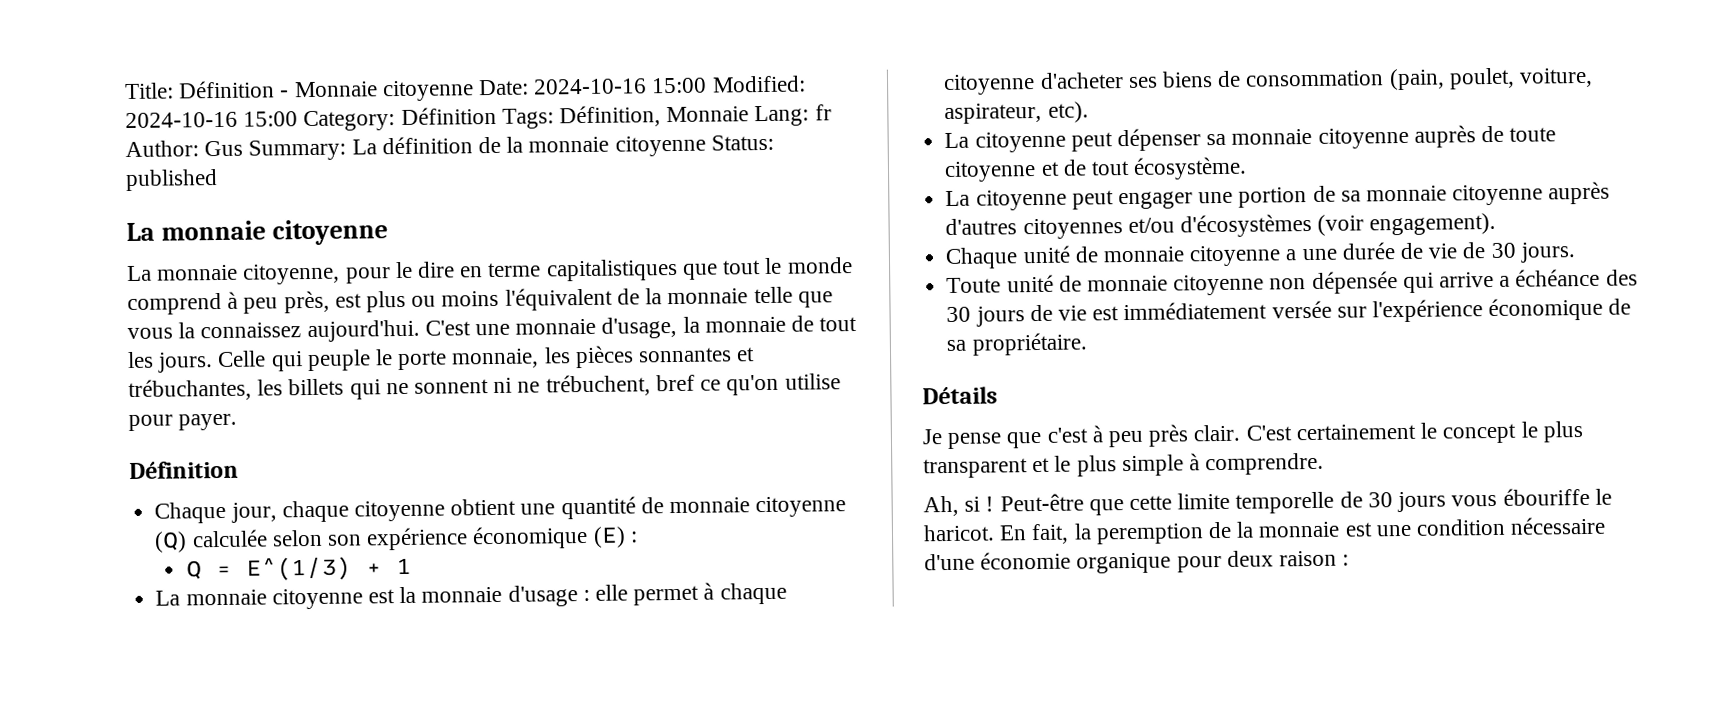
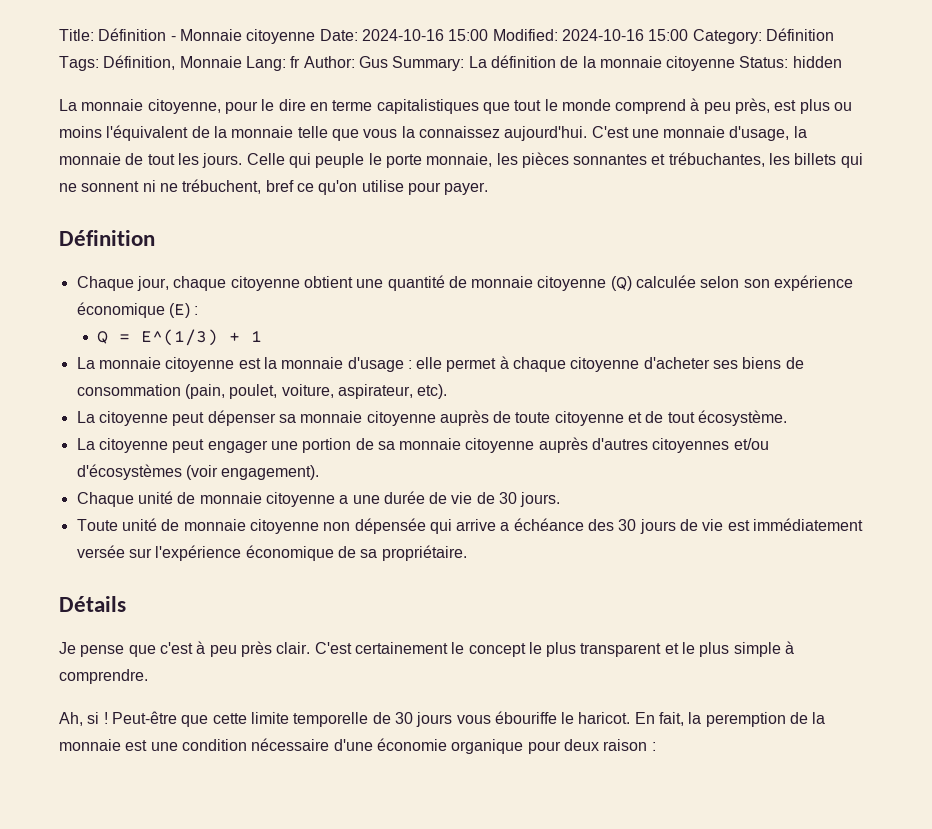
- Title: Définition - Monnaie citoyenne Date: 2024-10-16 15:00 Modified: 2024-10-16 15:00 Category: Définition Tags: Définition, Monnaie Lang: fr Author: Gus Summary: La définition de la monnaie citoyenne Status: published
- La monnaie citoyenne
+ Title: Définition - Monnaie citoyenne Date: 2024-10-16 15:00 Modified: 2024-10-16 15:00 Category: Définition Tags: Définition, Monnaie Lang: fr Author: Gus Summary: La définition de la monnaie citoyenne Status: hidden

